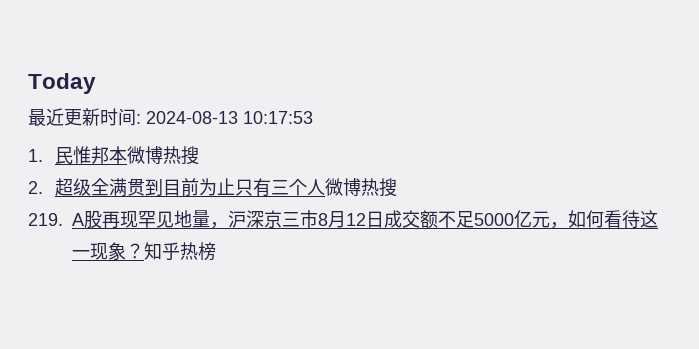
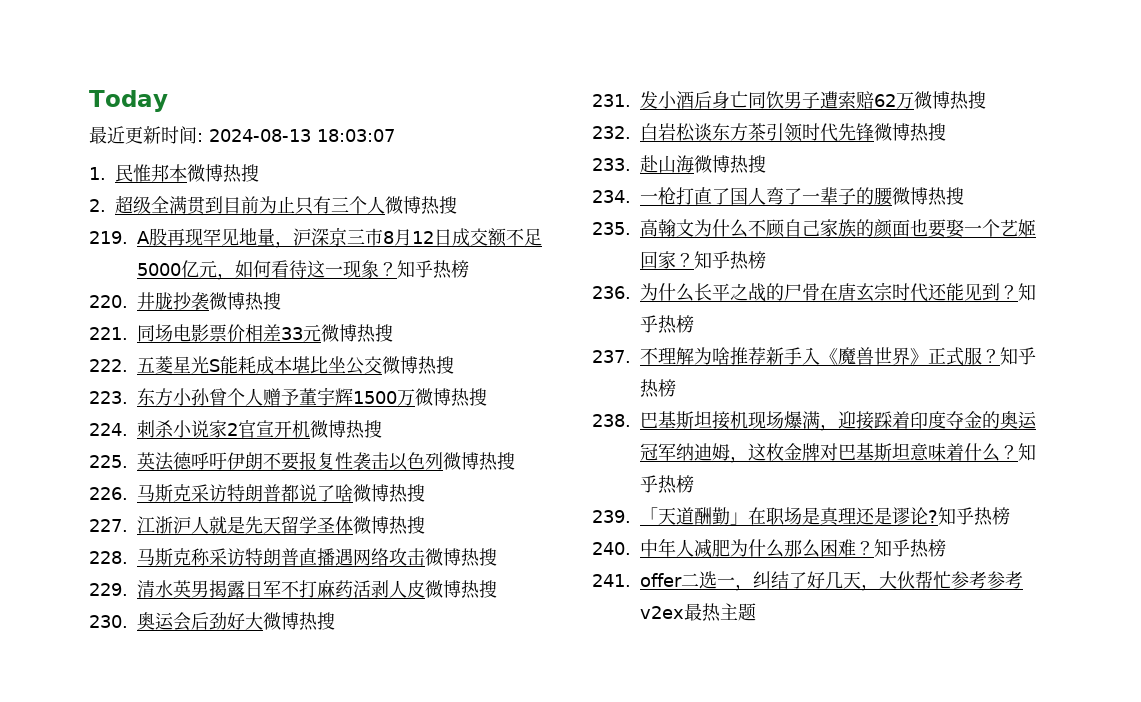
- 最近更新时间: 2024-08-13 10:17:53
+ 最近更新时间: 2024-08-13 18:03:07
+ 220.井胧抄袭微博热搜
+ 221.同场电影票价相差33元微博热搜
+ 222.五菱星光S能耗成本堪比坐公交微博热搜
+ 223.东方小孙曾个人赠予董宇辉1500万微博热搜
+ 224.刺杀小说家2官宣开机微博热搜
+ 225.英法德呼吁伊朗不要报复性袭击以色列微博热搜
+ 226.马斯克采访特朗普都说了啥微博热搜
+ 227.江浙沪人就是先天留学圣体微博热搜
+ 228.马斯克称采访特朗普直播遇网络攻击微博热搜
+ 229.清水英男揭露日军不打麻药活剥人皮微博热搜
+ 230.奥运会后劲好大微博热搜
+ 231.发小酒后身亡同饮男子遭索赔62万微博热搜
+ 232.白岩松谈东方茶引领时代先锋微博热搜
+ 233.赴山海微博热搜
+ 234.一枪打直了国人弯了一辈子的腰微博热搜
+ 235.高翰文为什么不顾自己家族的颜面也要娶一个艺姬回家？知乎热榜
+ 236.为什么长平之战的尸骨在唐玄宗时代还能见到？知乎热榜
+ 237.不理解为啥推荐新手入《魔兽世界》正式服？知乎热榜
+ 238.巴基斯坦接机现场爆满，迎接踩着印度夺金的奥运冠军纳迪姆，这枚金牌对巴基斯坦意味着什么？知乎热榜
+ 239.「天道酬勤」在职场是真理还是谬论?知乎热榜
+ 240.中年人减肥为什么那么困难？知乎热榜
+ 241. offer二选一，纠结了好几天，大伙帮忙参考参考v2ex最热主题

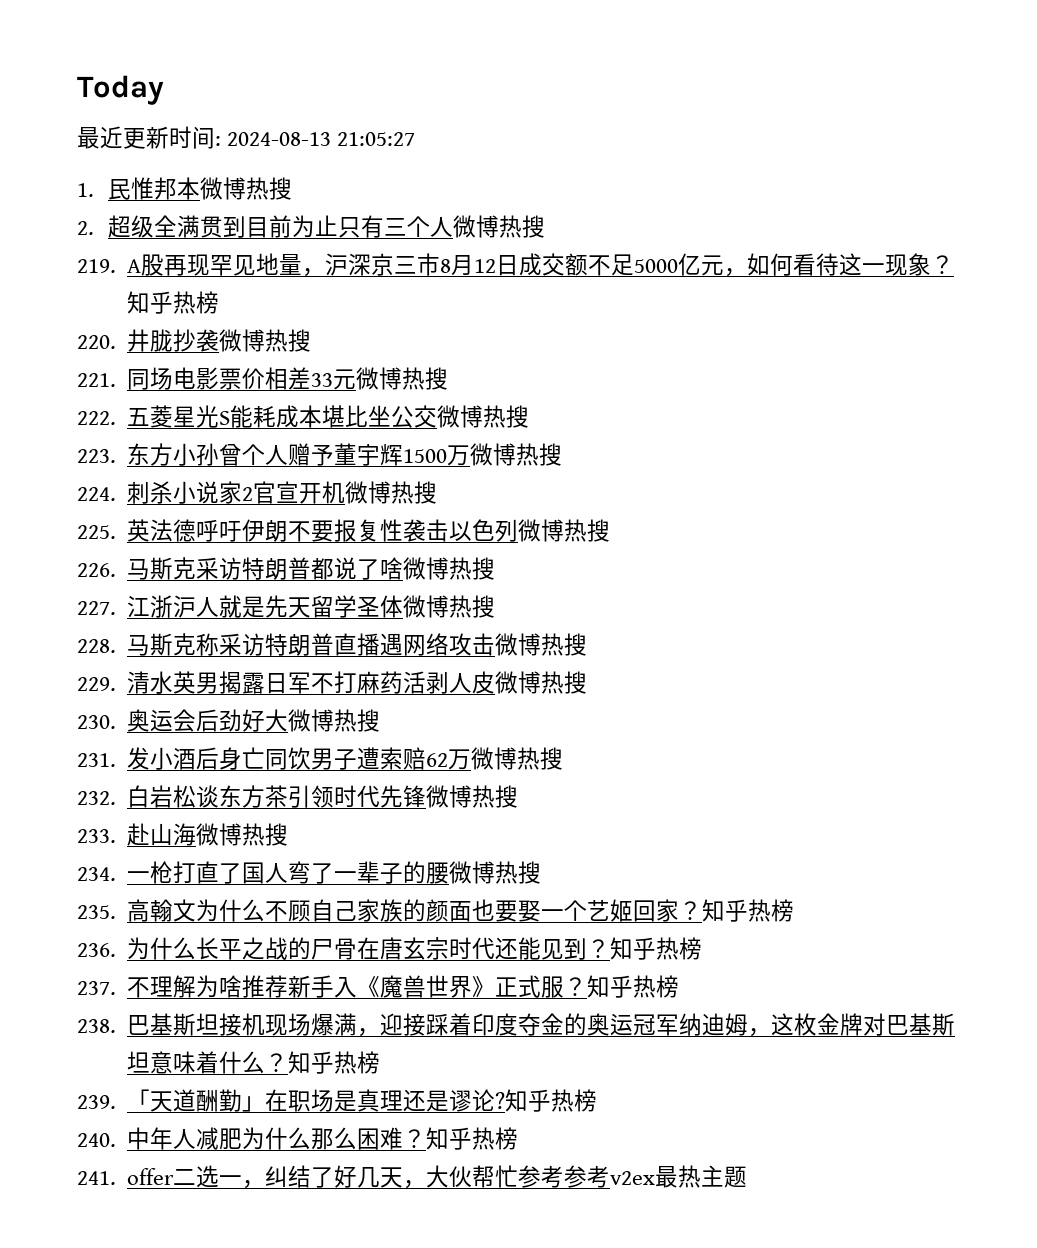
- 最近更新时间: 2024-08-13 18:03:07
+ 最近更新时间: 2024-08-13 21:05:27

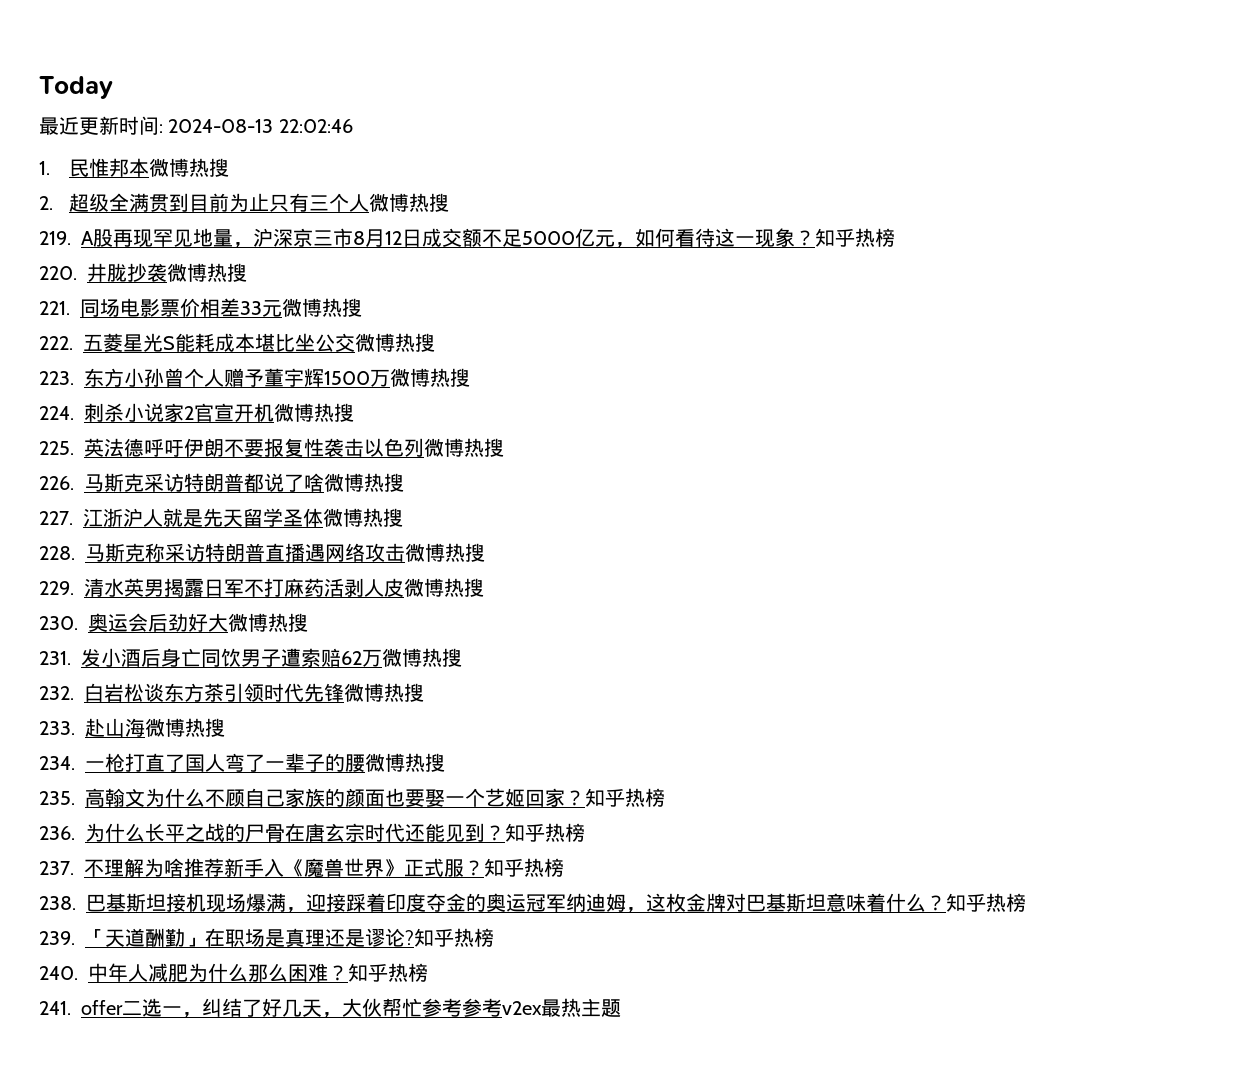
- 最近更新时间: 2024-08-13 21:05:27
+ 最近更新时间: 2024-08-13 22:02:46

